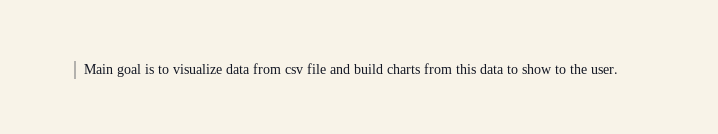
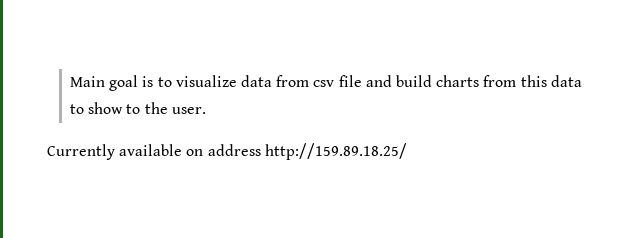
+ Currently available on address http://159.89.18.25/

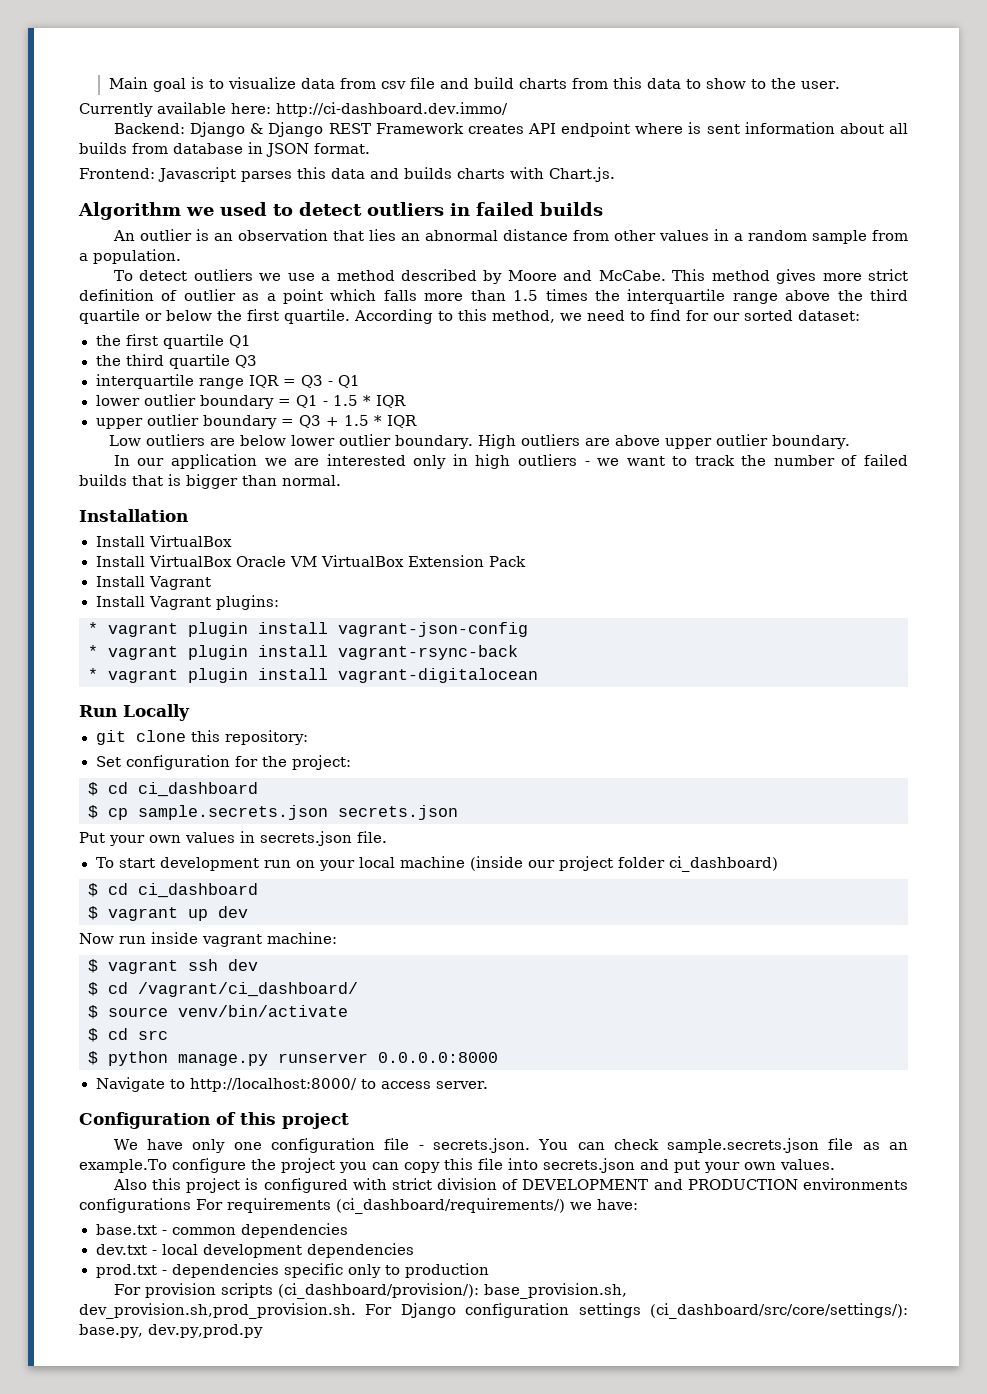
- Currently available on address http://159.89.18.25/
+ Currently available here: http://ci-dashboard.dev.immo/
+ Backend: Django & Django REST Framework creates API endpoint where is sent information about all builds from database in JSON format.
+ Frontend: Javascript parses this data and builds charts with Chart.js.
+ Algorithm we used to detect outliers in failed builds
+ An outlier is an observation that lies an abnormal distance from other values in a random sample from a population.
+ To detect outliers we use a method described by Moore and McCabe. This method gives more strict definition of outlier as a point which falls more than 1.5 times the interquartile range above the third quartile or below the first quartile. According to this method, we need to find for our sorted dataset:
+ the first quartile Q1
+ the third quartile Q3
+ interquartile range IQR = Q3 - Q1
+ lower outlier boundary = Q1 - 1.5 * IQR
+ upper outlier boundary = Q3 + 1.5 * IQR
+ Low outliers are below lower outlier boundary. High outliers are above upper outlier boundary.
+ In our application we are interested only in high outliers - we want to track the number of failed builds that is bigger than normal.
+ Installation
+ Install VirtualBox
+ Install VirtualBox Oracle VM VirtualBox Extension Pack
+ Install Vagrant
+ Install Vagrant plugins:
+ * vagrant plugin install vagrant-json-config
+ * vagrant plugin install vagrant-rsync-back
+ * vagrant plugin install vagrant-digitalocean
+ Run Locally
+ git clone this repository:
+ Set configuration for the project:
+ $ cd ci_dashboard
+ $ cp sample.secrets.json secrets.json
+ Put your own values in secrets.json file.
+ To start development run on your local machine (inside our project folder ci_dashboard)
+ $ cd ci_dashboard
+ $ vagrant up dev
+ Now run inside vagrant machine:
+ $ vagrant ssh dev
+ $ cd /vagrant/ci_dashboard/
+ $ source venv/bin/activate
+ $ cd src
+ $ python manage.py runserver 0.0.0.0:8000
+ Navigate to http://localhost:8000/ to access server.
+ Configuration of this project
+ We have only one configuration file - secrets.json. You can check sample.secrets.json file as an example.To configure the project you can copy this file into secrets.json and put your own values.
+ Also this project is configured with strict division of DEVELOPMENT and PRODUCTION environments configurations For requirements (ci_dashboard/requirements/) we have:
+ base.txt - common dependencies
+ dev.txt - local development dependencies
+ prod.txt - dependencies specific only to production
+ For provision scripts (ci_dashboard/provision/): base_provision.sh, dev_provision.sh,prod_provision.sh. For Django configuration settings (ci_dashboard/src/core/settings/): base.py, dev.py,prod.py

